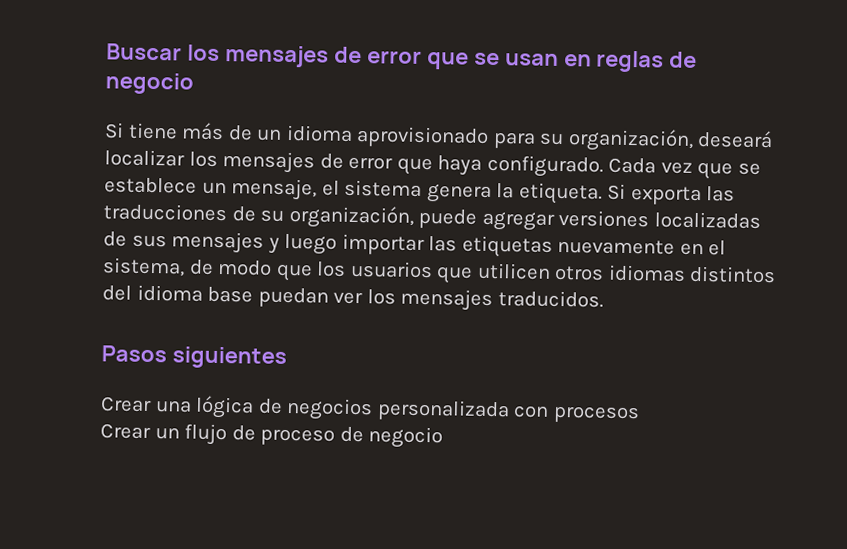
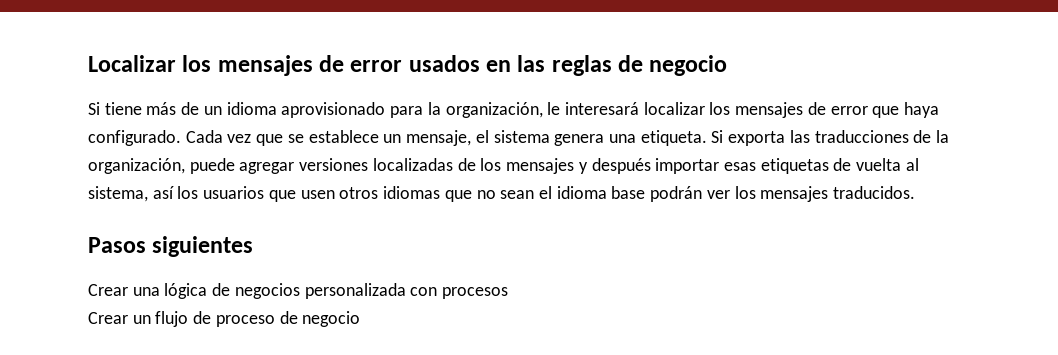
- Buscar los mensajes de error que se usan en reglas de negocio
+ Localizar los mensajes de error usados en las reglas de negocio
- Si tiene más de un idioma aprovisionado para su organización, deseará localizar los mensajes de error que haya configurado.
+ Si tiene más de un idioma aprovisionado para la organización, le interesará localizar los mensajes de error que haya configurado.
- Cada vez que se establece un mensaje, el sistema genera la etiqueta.
+ Cada vez que se establece un mensaje, el sistema genera una etiqueta.
- Si exporta las traducciones de su organización, puede agregar versiones localizadas de sus mensajes y luego importar las etiquetas nuevamente en el sistema, de modo que los usuarios que utilicen otros idiomas distintos del idioma base puedan ver los mensajes traducidos.
+ Si exporta las traducciones de la organización, puede agregar versiones localizadas de los mensajes y después importar esas etiquetas de vuelta al sistema, así los usuarios que usen otros idiomas que no sean el idioma base podrán ver los mensajes traducidos.

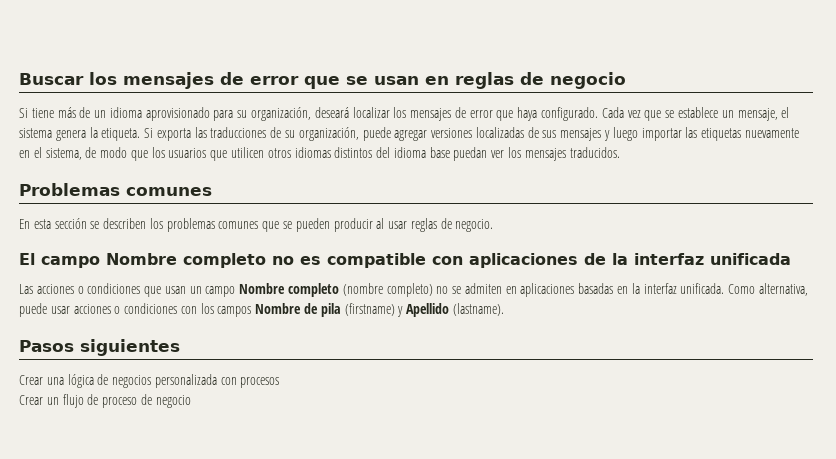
- Localizar los mensajes de error usados en las reglas de negocio
+ Buscar los mensajes de error que se usan en reglas de negocio
- Si tiene más de un idioma aprovisionado para la organización, le interesará localizar los mensajes de error que haya configurado.
+ Si tiene más de un idioma aprovisionado para su organización, deseará localizar los mensajes de error que haya configurado.
- Cada vez que se establece un mensaje, el sistema genera una etiqueta.
+ Cada vez que se establece un mensaje, el sistema genera la etiqueta.
- Si exporta las traducciones de la organización, puede agregar versiones localizadas de los mensajes y después importar esas etiquetas de vuelta al sistema, así los usuarios que usen otros idiomas que no sean el idioma base podrán ver los mensajes traducidos.
+ Si exporta las traducciones de su organización, puede agregar versiones localizadas de sus mensajes y luego importar las etiquetas nuevamente en el sistema, de modo que los usuarios que utilicen otros idiomas distintos del idioma base puedan ver los mensajes traducidos.
+ Problemas comunes
+ En esta sección se describen los problemas comunes que se pueden producir al usar reglas de negocio.
+ El campo Nombre completo no es compatible con aplicaciones de la interfaz unificada
+ Las acciones o condiciones que usan un campo Nombre completo (nombre completo) no se admiten en aplicaciones basadas en la interfaz unificada. Como alternativa, puede usar acciones o condiciones con los campos Nombre de pila (firstname) y Apellido (lastname).

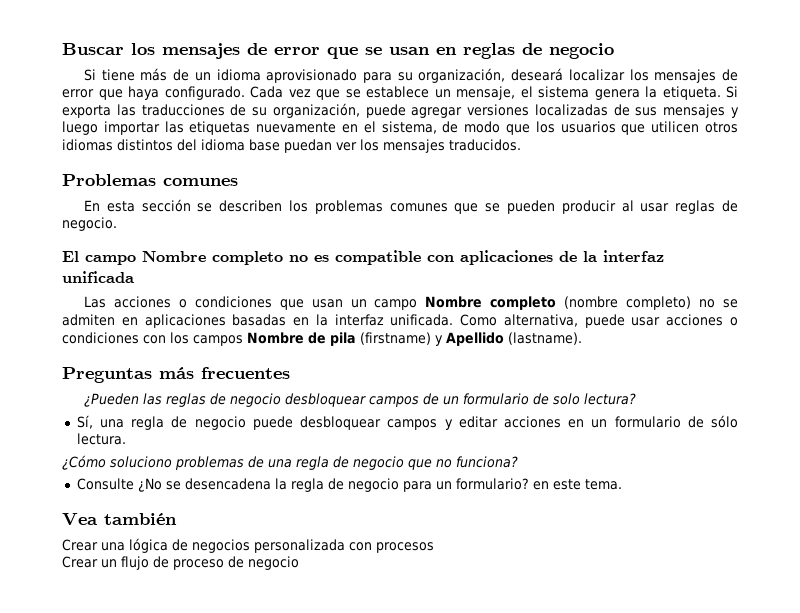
- Pasos siguientes
+ Preguntas más frecuentes
+ ¿Pueden las reglas de negocio desbloquear campos de un formulario de solo lectura?
+ Sí, una regla de negocio puede desbloquear campos y editar acciones en un formulario de sólo lectura.
+ ¿Cómo soluciono problemas de una regla de negocio que no funciona?
+ Consulte ¿No se desencadena la regla de negocio para un formulario? en este tema.
+ Vea también

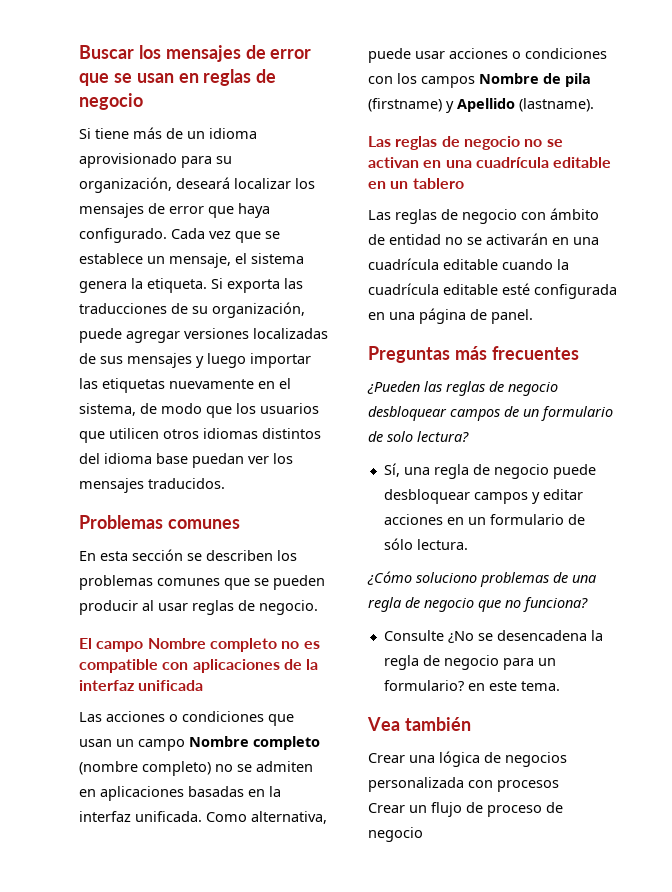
+ Las reglas de negocio no se activan en una cuadrícula editable en un tablero
+ Las reglas de negocio con ámbito de entidad no se activarán en una cuadrícula editable cuando la cuadrícula editable esté configurada en una página de panel.

